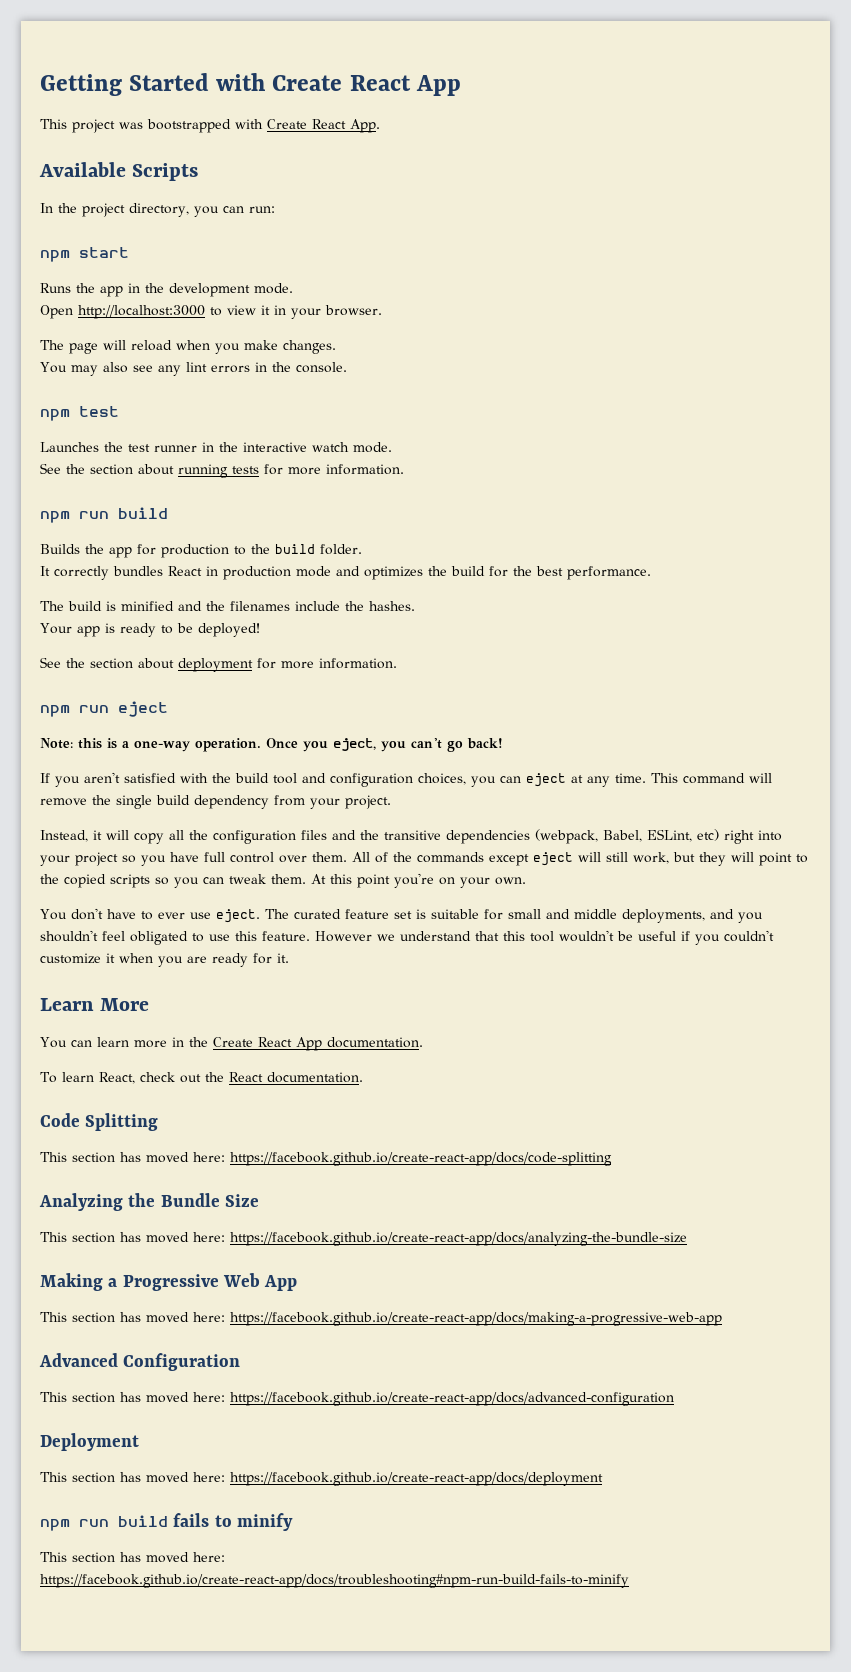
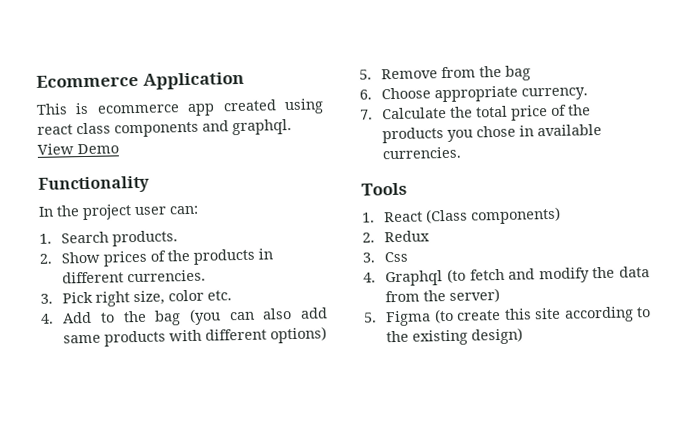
- Getting Started with Create React App
- This project was bootstrapped with Create React App.
- Available Scripts
- In the project directory, you can run:
- npm start
- Runs the app in the development mode.
- Open http://localhost:3000 to view it in your browser.
- The page will reload when you make changes.
- You may also see any lint errors in the console.
- npm test
- Launches the test runner in the interactive watch mode.
- See the section about running tests for more information.
- npm run build
- Builds the app for production to the build folder.
- It correctly bundles React in production mode and optimizes the build for the best performance.
- The build is minified and the filenames include the hashes.
- Your app is ready to be deployed!
- See the section about deployment for more information.
- npm run eject
- Note: this is a one-way operation. Once you eject, you can't go back!
- If you aren't satisfied with the build tool and configuration choices, you can eject at any time. This command will remove the single build dependency from your project.
- Instead, it will copy all the configuration files and the transitive dependencies (webpack, Babel, ESLint, etc) right into your project so you have full control over them. All of the commands except eject will still work, but they will point to the copied scripts so you can tweak them. At this point you're on your own.
- You don't have to ever use eject. The curated feature set is suitable for small and middle deployments, and you shouldn't feel obligated to use this feature. However we understand that this tool wouldn't be useful if you couldn't customize it when you are ready for it.
- Learn More
- You can learn more in the Create React App documentation.
- To learn React, check out the React documentation.
- Code Splitting
- This section has moved here: https://facebook.github.io/create-react-app/docs/code-splitting
- Analyzing the Bundle Size
- This section has moved here: https://facebook.github.io/create-react-app/docs/analyzing-the-bundle-size
- Making a Progressive Web App
- This section has moved here: https://facebook.github.io/create-react-app/docs/making-a-progressive-web-app
- Advanced Configuration
- This section has moved here: https://facebook.github.io/create-react-app/docs/advanced-configuration
- Deployment
- This section has moved here: https://facebook.github.io/create-react-app/docs/deployment
- npm run build fails to minify
- This section has moved here: https://facebook.github.io/create-react-app/docs/troubleshooting#npm-run-build-fails-to-minify
+ Ecommerce Application
+ This is ecommerce app created using react class components and graphql. View Demo
+ Functionality
+ In the project user can:
+ 1. Search products.
+ 2. Show prices of the products in different currencies.
+ 3. Pick right size, color etc.
+ 4. Add to the bag (you can also add same products with different options)
+ 5. Remove from the bag
+ 6. Choose appropriate currency.
+ 7. Calculate the total price of the products you chose in available currencies.
+ Tools
+ 1. React (Class components)
+ 2. Redux
+ 3. Css
+ 4. Graphql (to fetch and modify the data from the server)
+ 5. Figma (to create this site according to the existing design)

